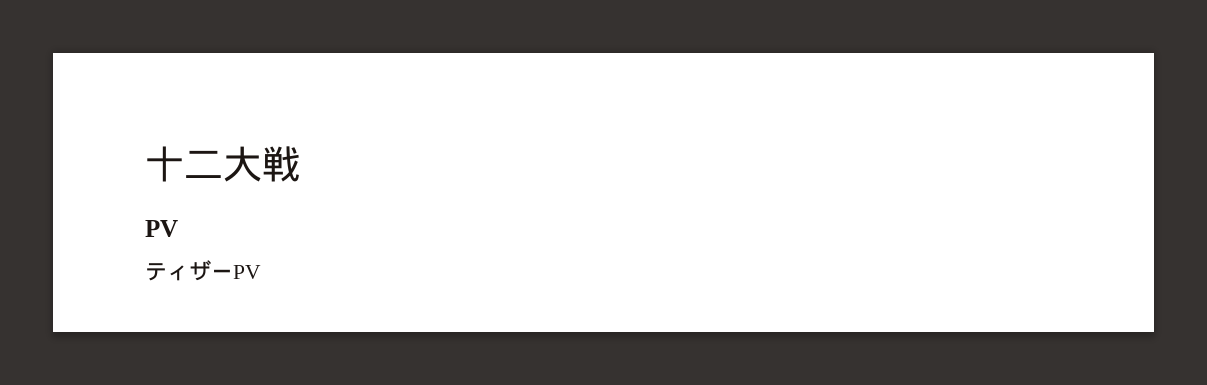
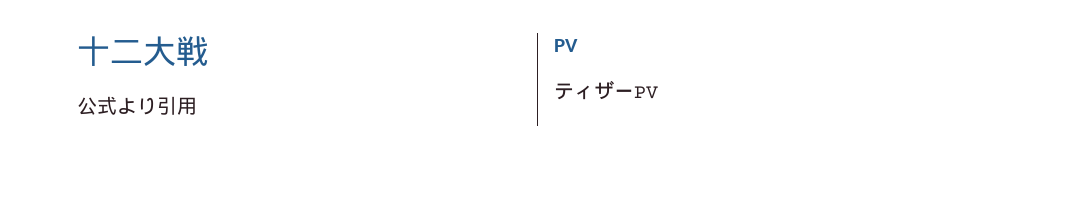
+ 公式より引用

